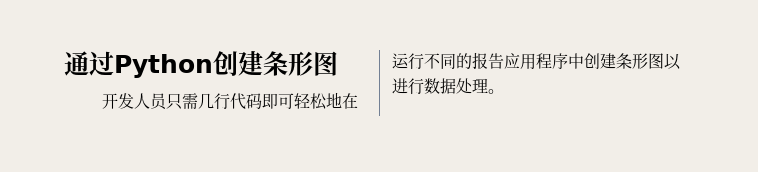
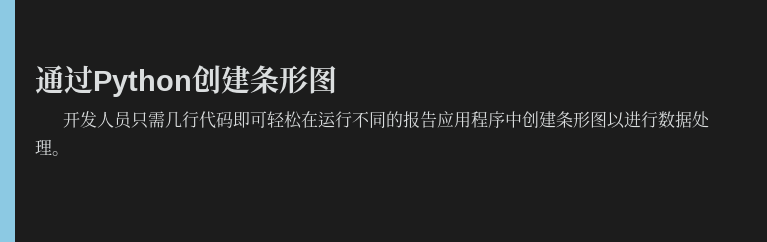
- 开发人员只需几行代码即可轻松地在运行不同的报告应用程序中创建条形图以进行数据处理。
+ 开发人员只需几行代码即可轻松在运行不同的报告应用程序中创建条形图以进行数据处理。

